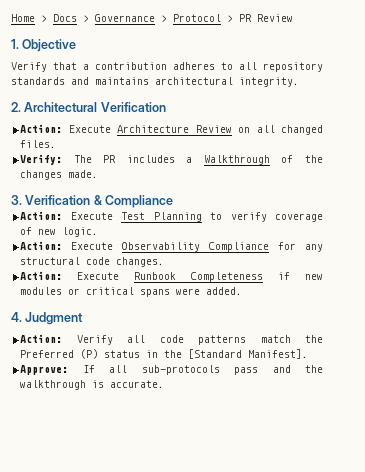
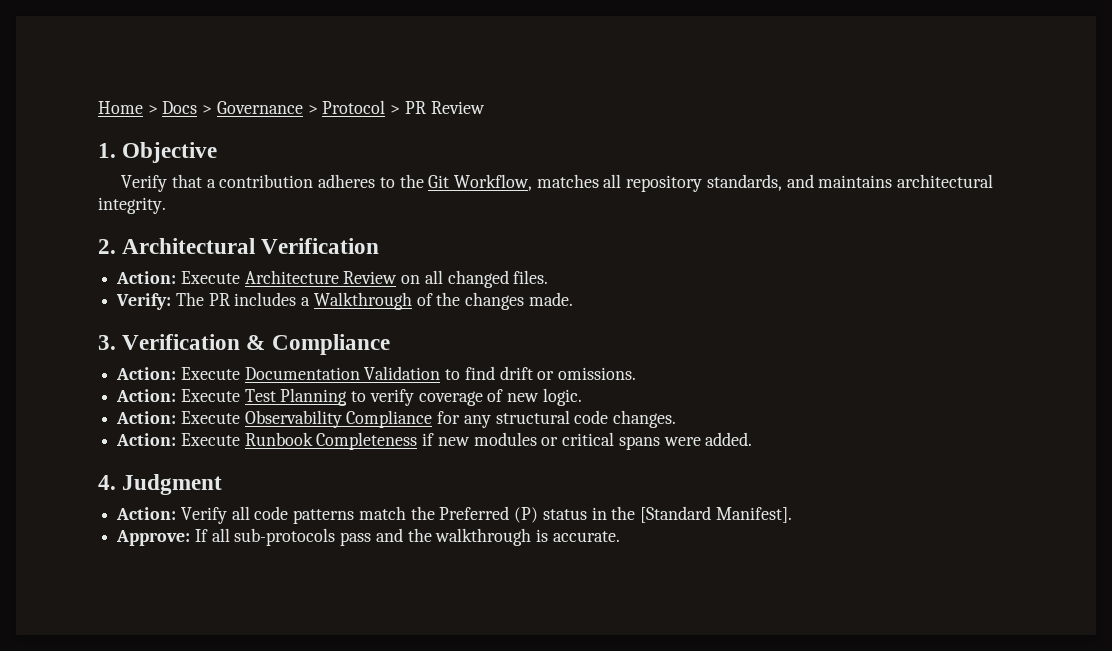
- Verify that a contribution adheres to all repository standards and maintains architectural integrity.
+ Verify that a contribution adheres to the Git Workflow, matches all repository standards, and maintains architectural integrity.
+ Action: Execute Documentation Validation to find drift or omissions.

